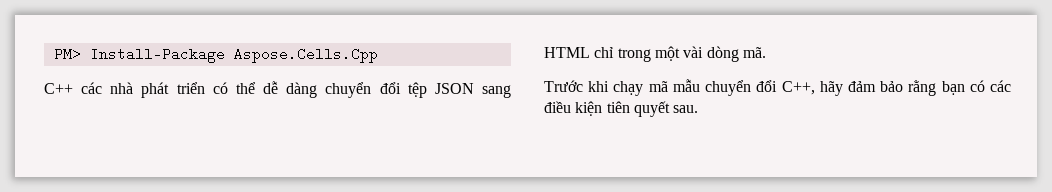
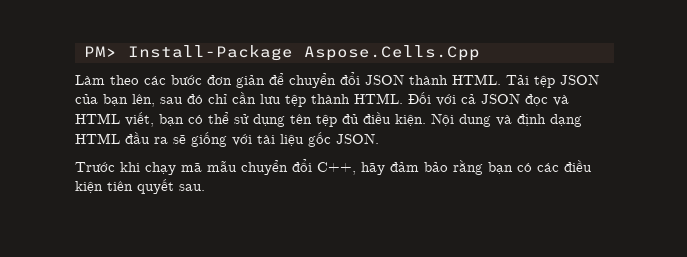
- C++ các nhà phát triển có thể dễ dàng chuyển đổi tệp JSON sang HTML chỉ trong một vài dòng mã.
+ Làm theo các bước đơn giản để chuyển đổi JSON thành HTML. Tải tệp JSON của bạn lên, sau đó chỉ cần lưu tệp thành HTML. Đối với cả JSON đọc và HTML viết, bạn có thể sử dụng tên tệp đủ điều kiện. Nội dung và định dạng HTML đầu ra sẽ giống với tài liệu gốc JSON.

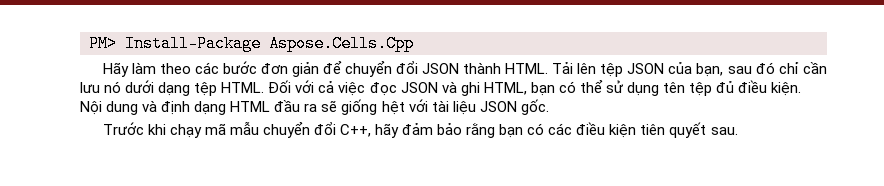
- Làm theo các bước đơn giản để chuyển đổi JSON thành HTML.
+ Hãy làm theo các bước đơn giản để chuyển đổi JSON thành HTML.
- Tải tệp JSON của bạn lên, sau đó chỉ cần lưu tệp thành HTML. Đối với cả JSON đọc và HTML viết, bạn có thể sử dụng tên tệp đủ điều kiện.
+ Tải lên tệp JSON của bạn, sau đó chỉ cần lưu nó dưới dạng tệp HTML. Đối với cả việc đọc JSON và ghi HTML, bạn có thể sử dụng tên tệp đủ điều kiện.
- Nội dung và định dạng HTML đầu ra sẽ giống với tài liệu gốc JSON.
+ Nội dung và định dạng HTML đầu ra sẽ giống hệt với tài liệu JSON gốc.

